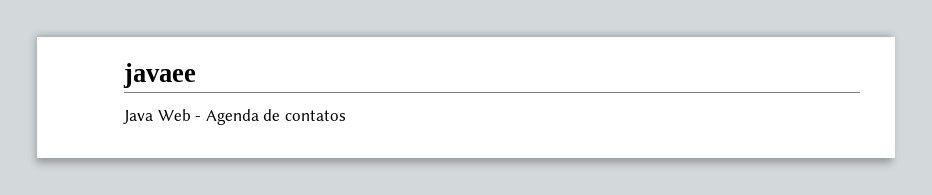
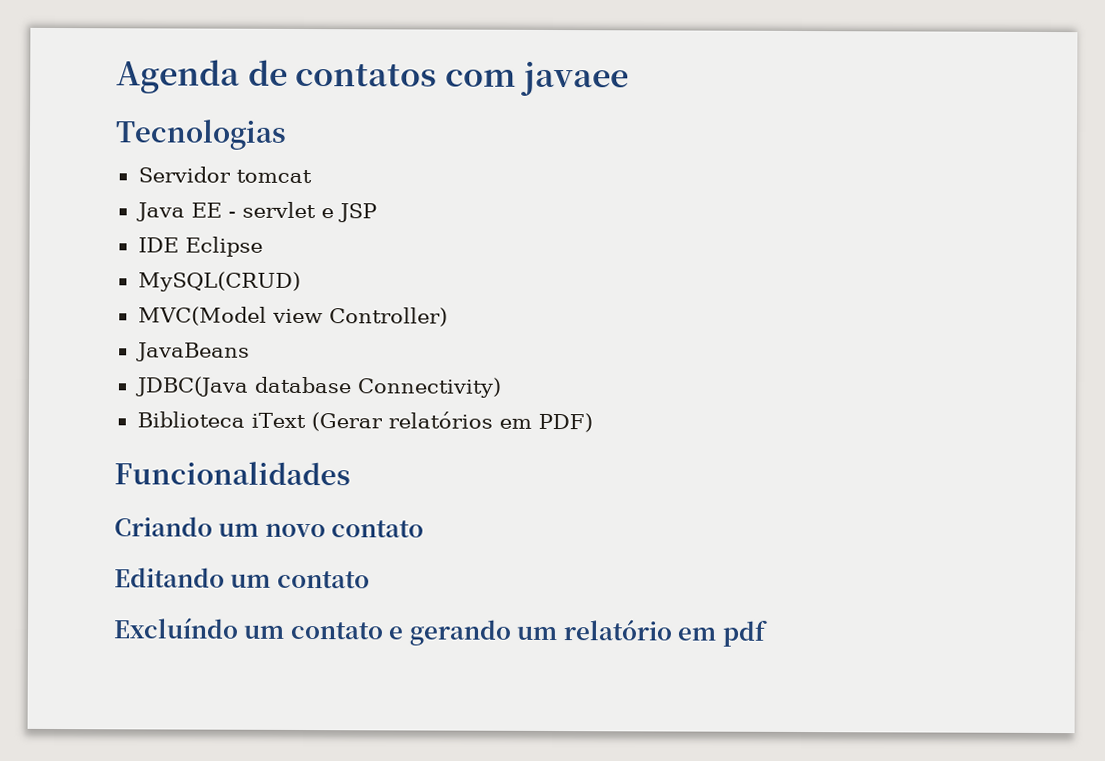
- javaee
- Java Web - Agenda de contatos
+ Agenda de contatos com javaee
+ Tecnologias
+ Servidor tomcat
+ Java EE - servlet e JSP
+ IDE Eclipse
+ MySQL(CRUD)
+ MVC(Model view Controller)
+ JavaBeans
+ JDBC(Java database Connectivity)
+ Biblioteca iText (Gerar relatórios em PDF)
+ Funcionalidades
+ Criando um novo contato
+ Editando um contato
+ Excluíndo um contato e gerando um relatório em pdf

